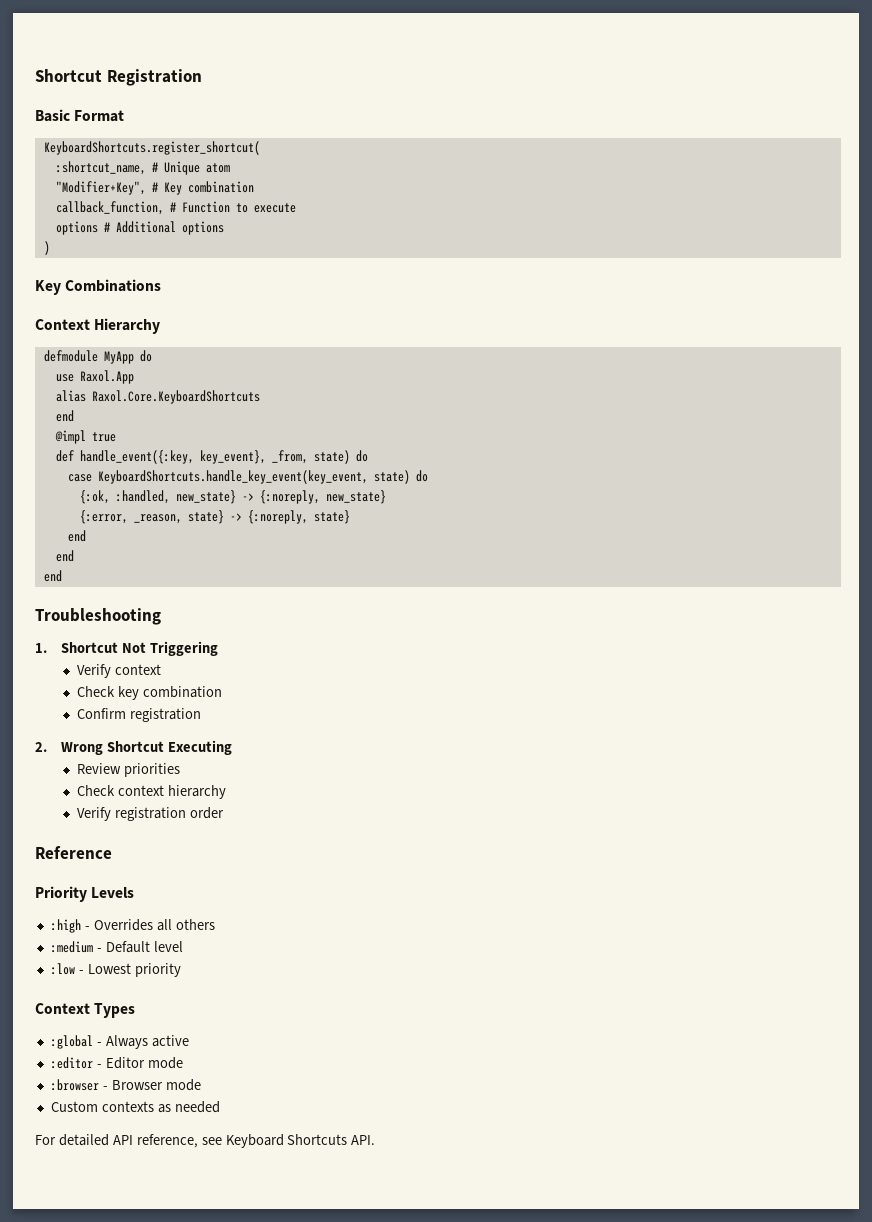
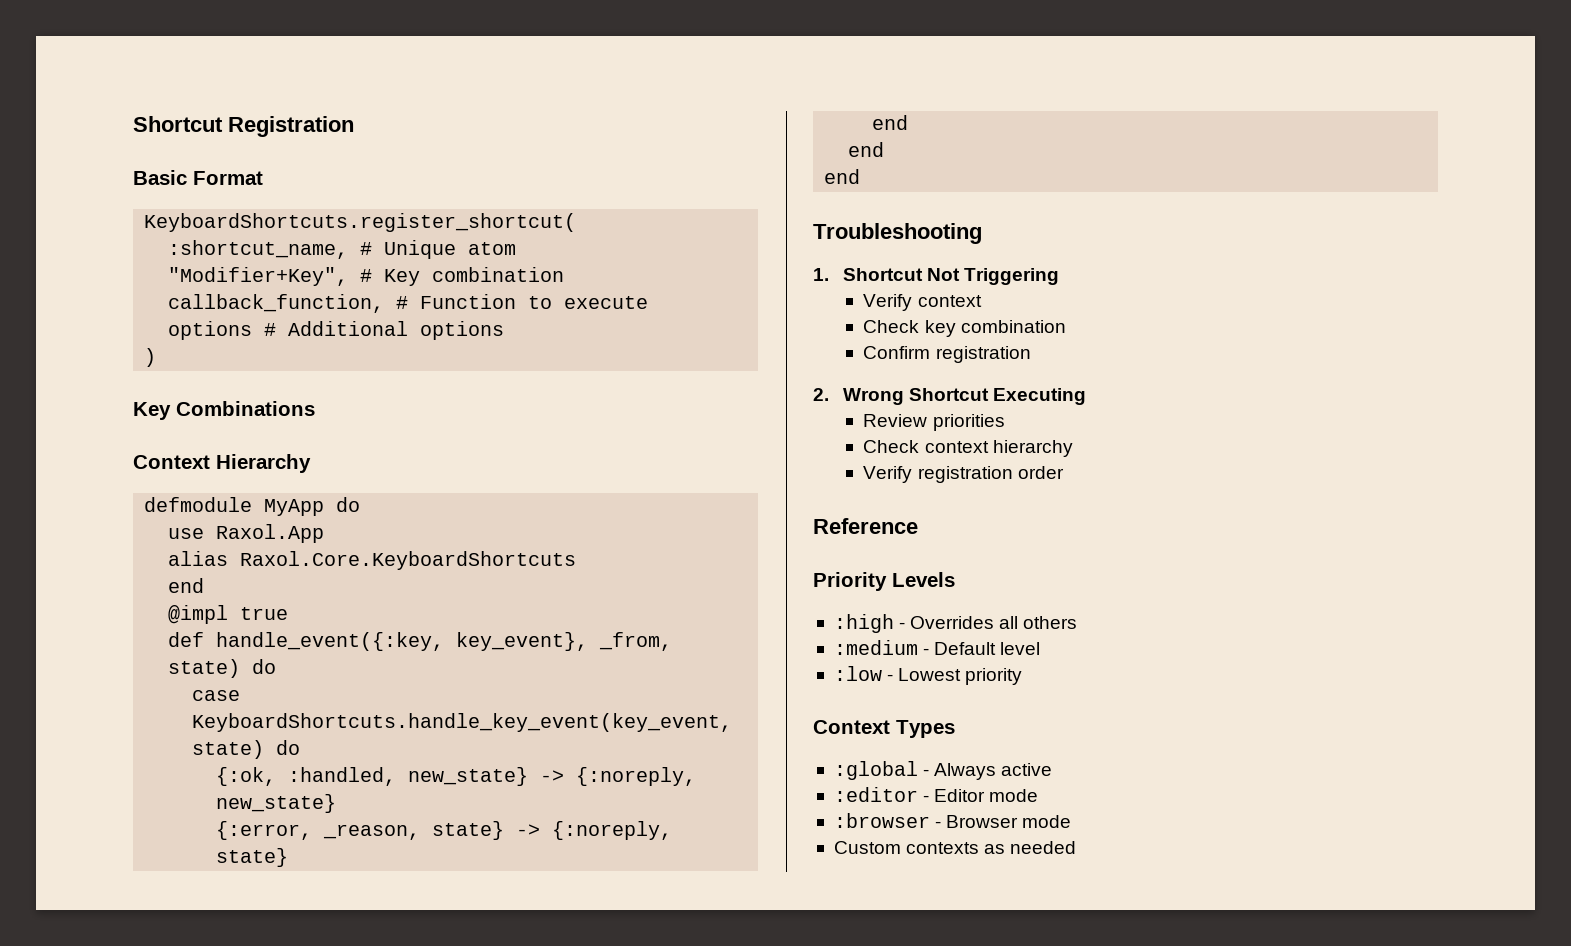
- For detailed API reference, see Keyboard Shortcuts API.

